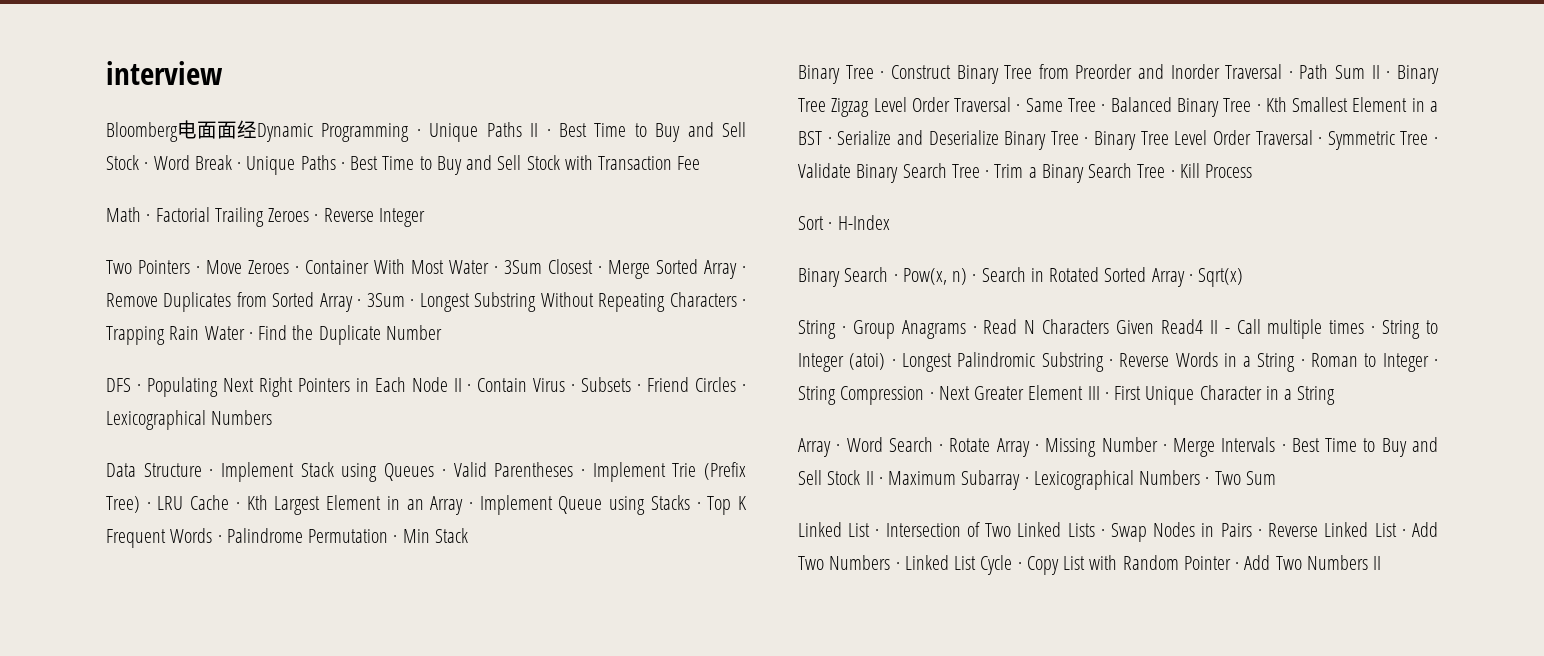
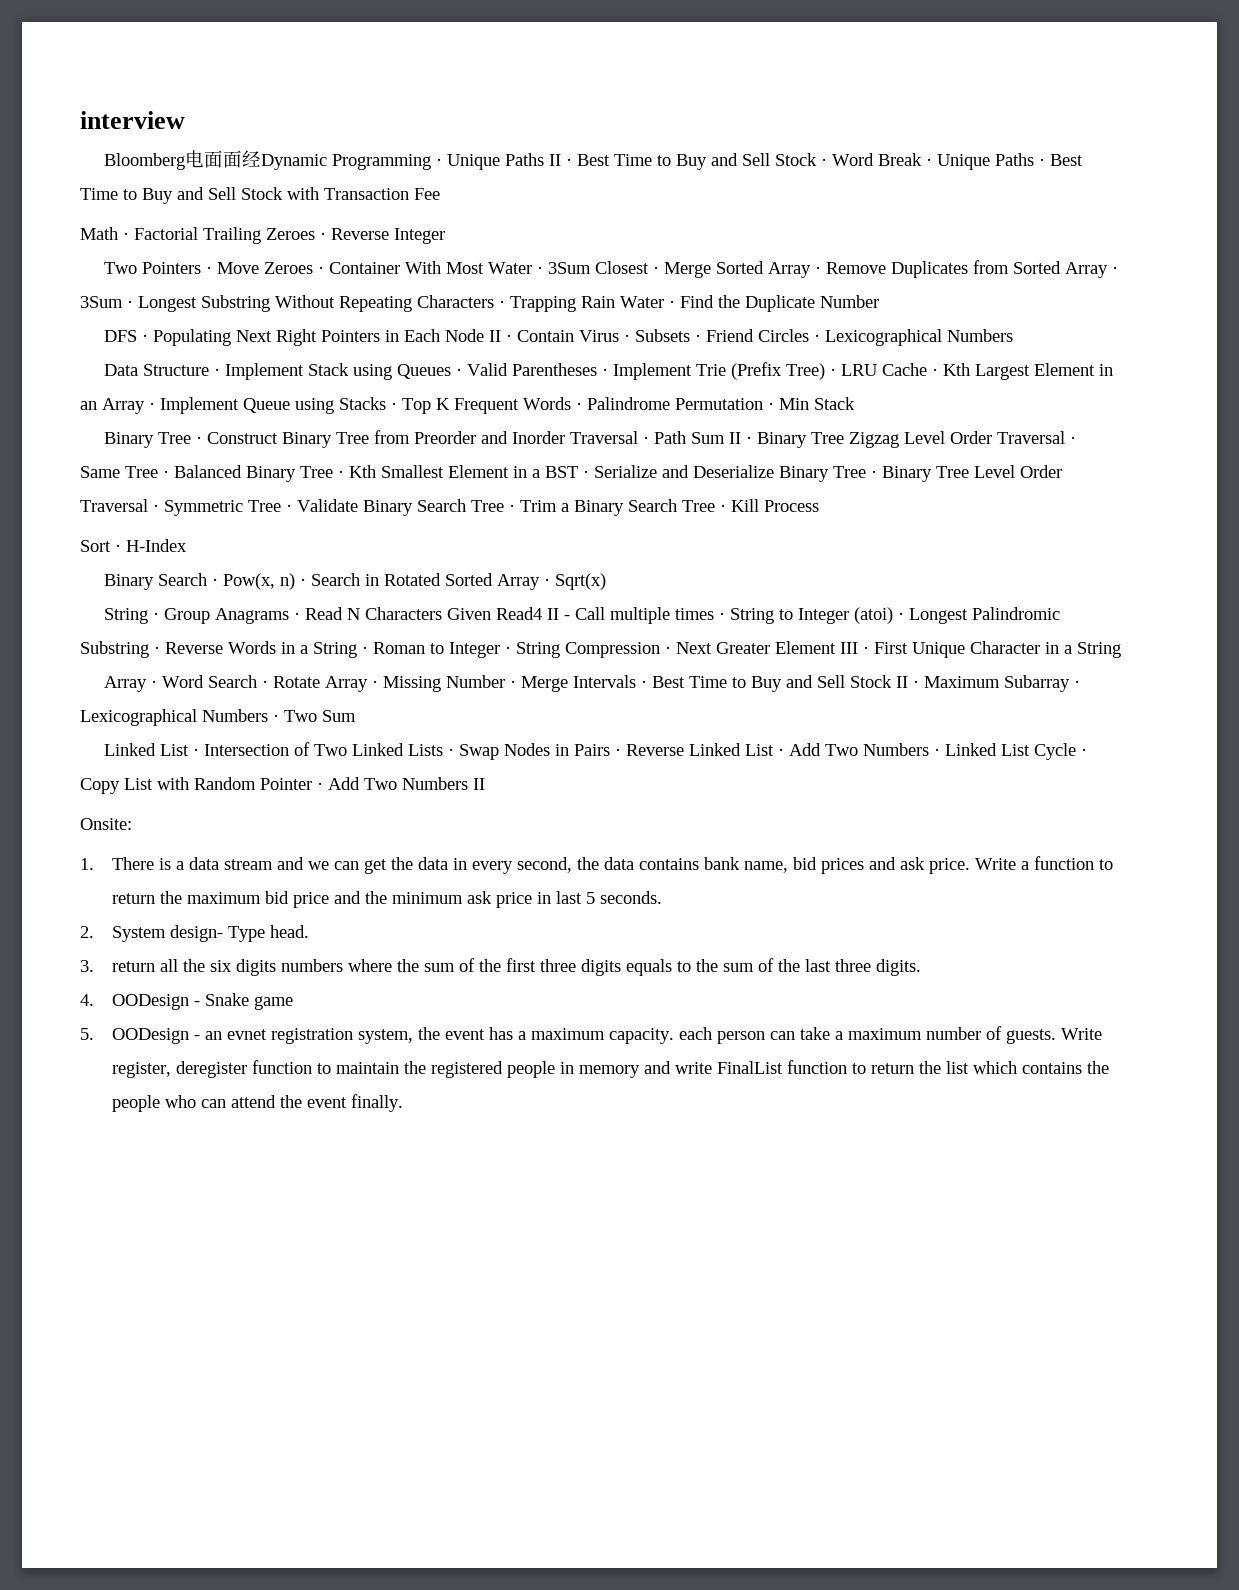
+ Onsite:
+ 1. There is a data stream and we can get the data in every second, the data contains bank name, bid prices and ask price. Write a function to return the maximum bid price and the minimum ask price in last 5 seconds.
+ 2. System design- Type head.
+ 3. return all the six digits numbers where the sum of the first three digits equals to the sum of the last three digits.
+ 4. OODesign - Snake game
+ 5. OODesign - an evnet registration system, the event has a maximum capacity. each person can take a maximum number of guests. Write register, deregister function to maintain the registered people in memory and write FinalList function to return the list which contains the people who can attend the event finally.

